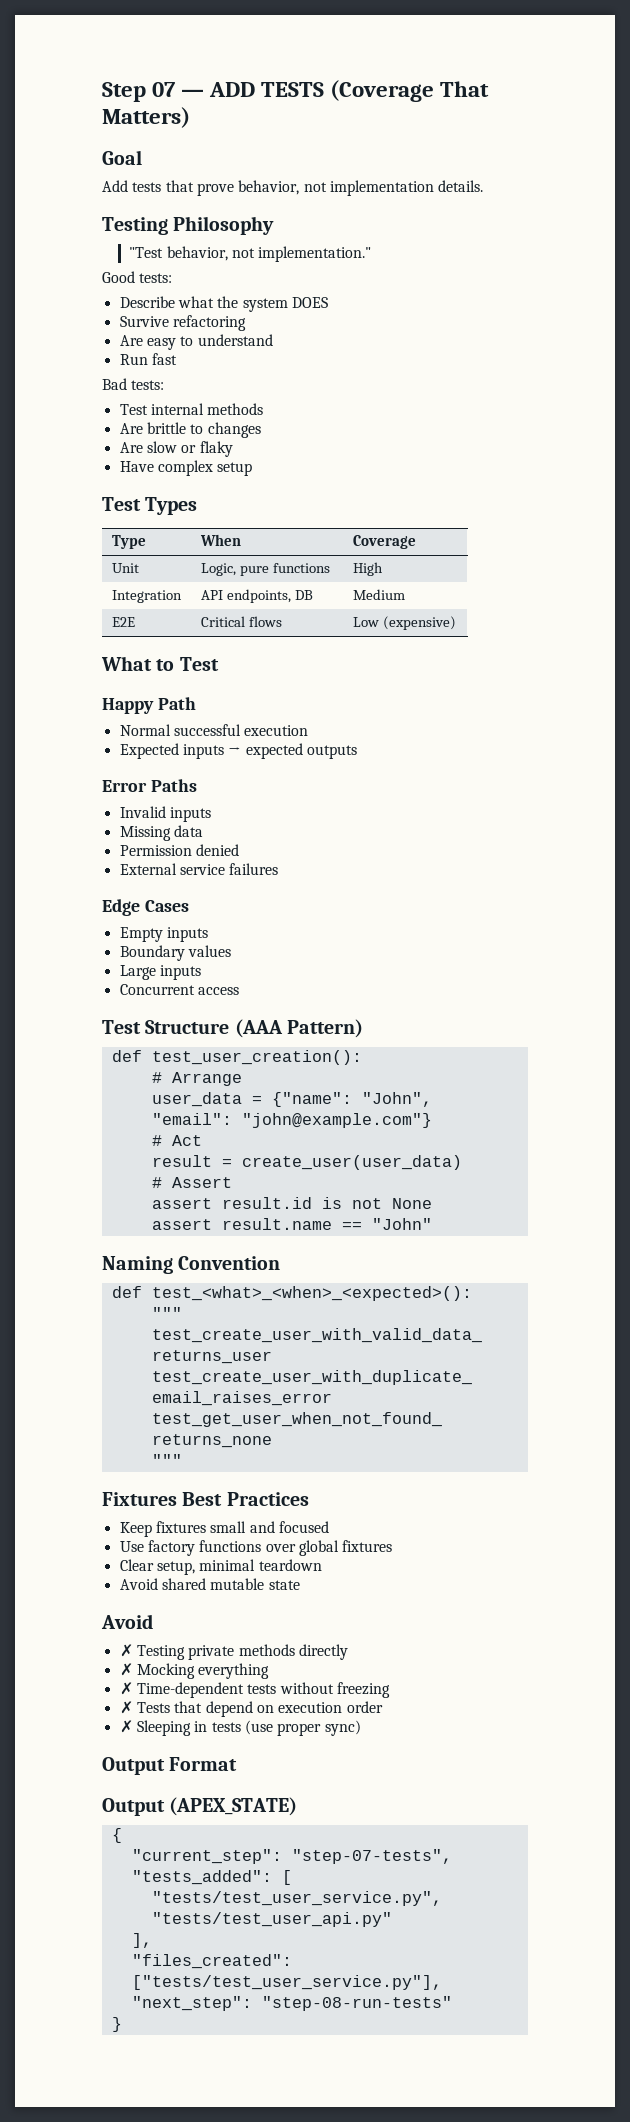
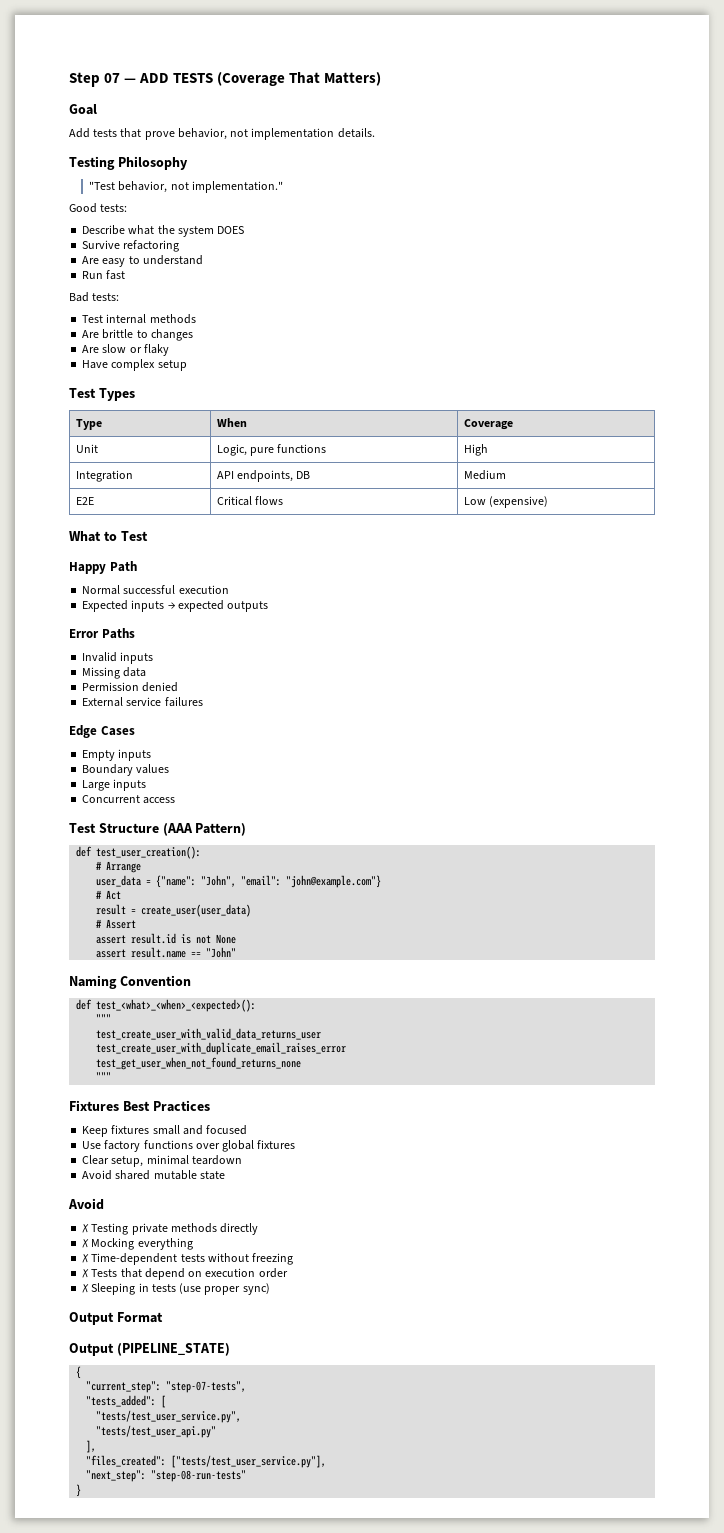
- Output (APEX_STATE)
+ Output (PIPELINE_STATE)

